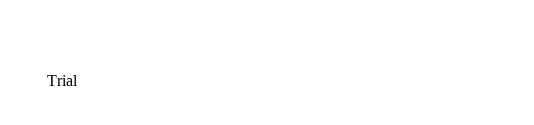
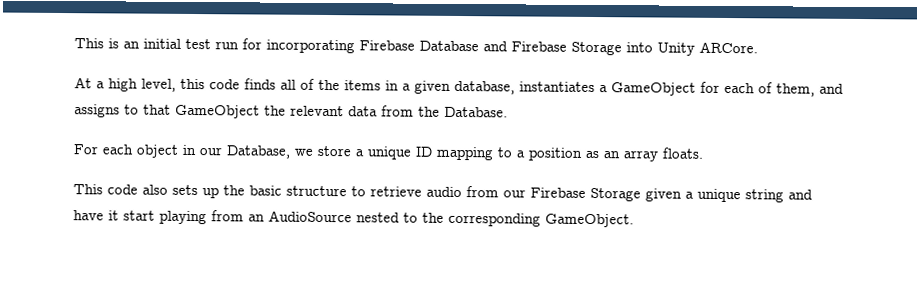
- Trial
+ This is an initial test run for incorporating Firebase Database and Firebase Storage into Unity ARCore.
+ At a high level, this code finds all of the items in a given database, instantiates a GameObject for each of them, and assigns to that GameObject the relevant data from the Database.
+ For each object in our Database, we store a unique ID mapping to a position as an array floats.
+ This code also sets up the basic structure to retrieve audio from our Firebase Storage given a unique string and have it start playing from an AudioSource nested to the corresponding GameObject.

